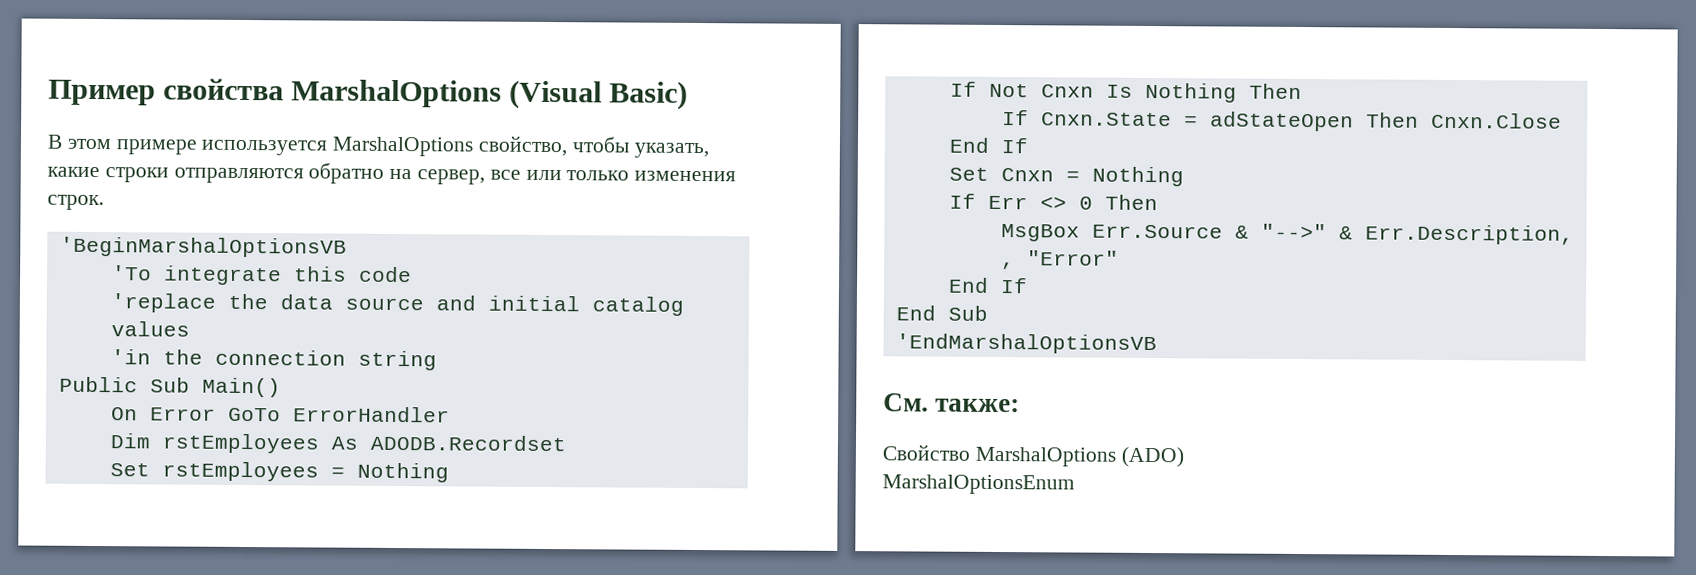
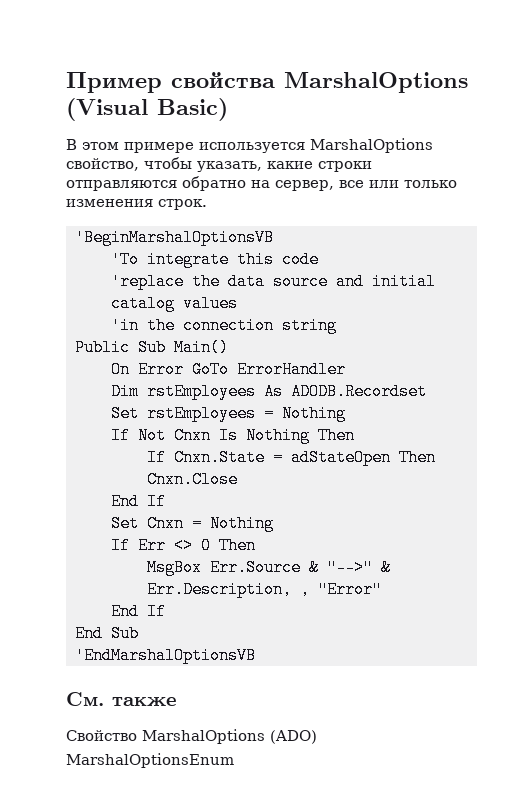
- См. также:
+ См. также

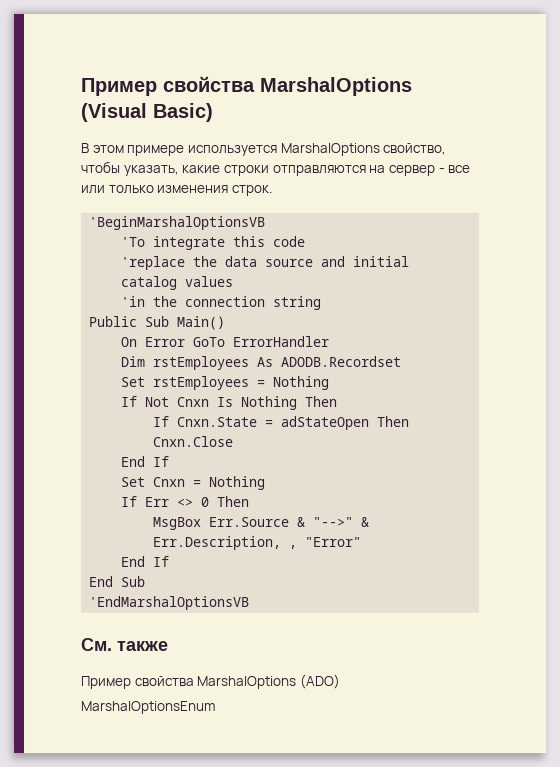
- В этом примере используется MarshalOptions свойство, чтобы указать, какие строки отправляются обратно на сервер, все или только изменения строк.
+ В этом примере используется MarshalOptions свойство, чтобы указать, какие строки отправляются на сервер - все или только изменения строк.
- Свойство MarshalOptions (ADO)
+ Пример свойства MarshalOptions (ADO)

